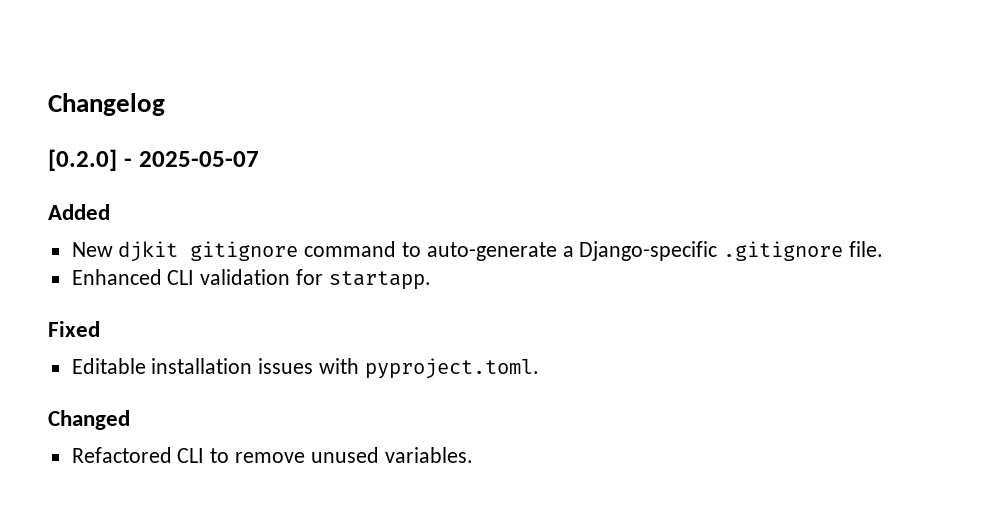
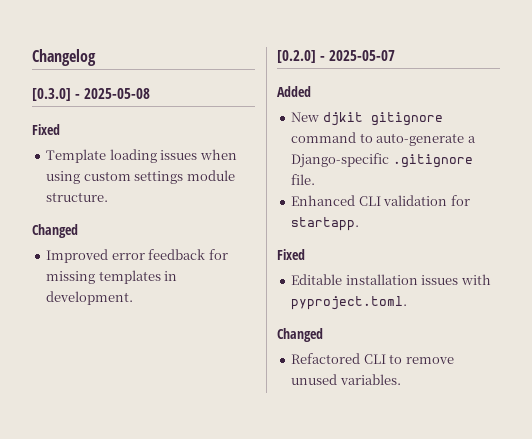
+ [0.3.0] - 2025-05-08
+ Fixed
+ Template loading issues when using custom settings module structure.
+ Changed
+ Improved error feedback for missing templates in development.

